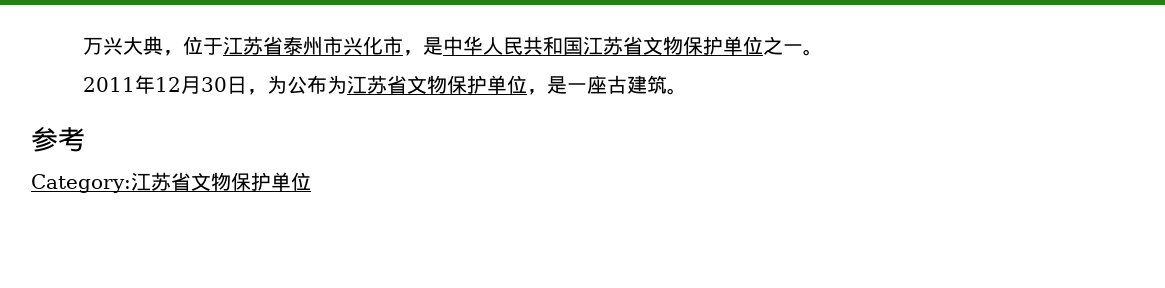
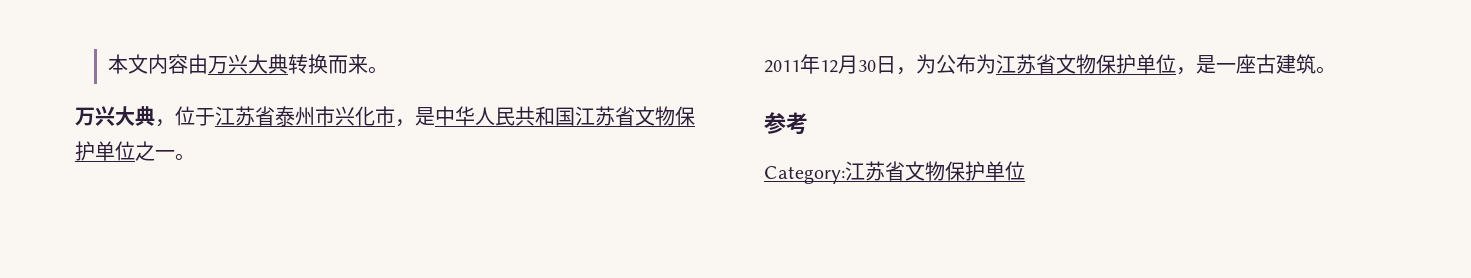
+ 本文内容由万兴大典转换而来。

